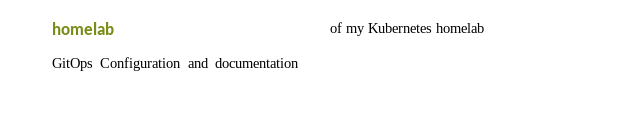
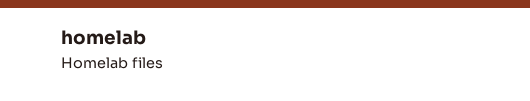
- GitOps Configuration and documentation of my Kubernetes homelab
+ Homelab files

